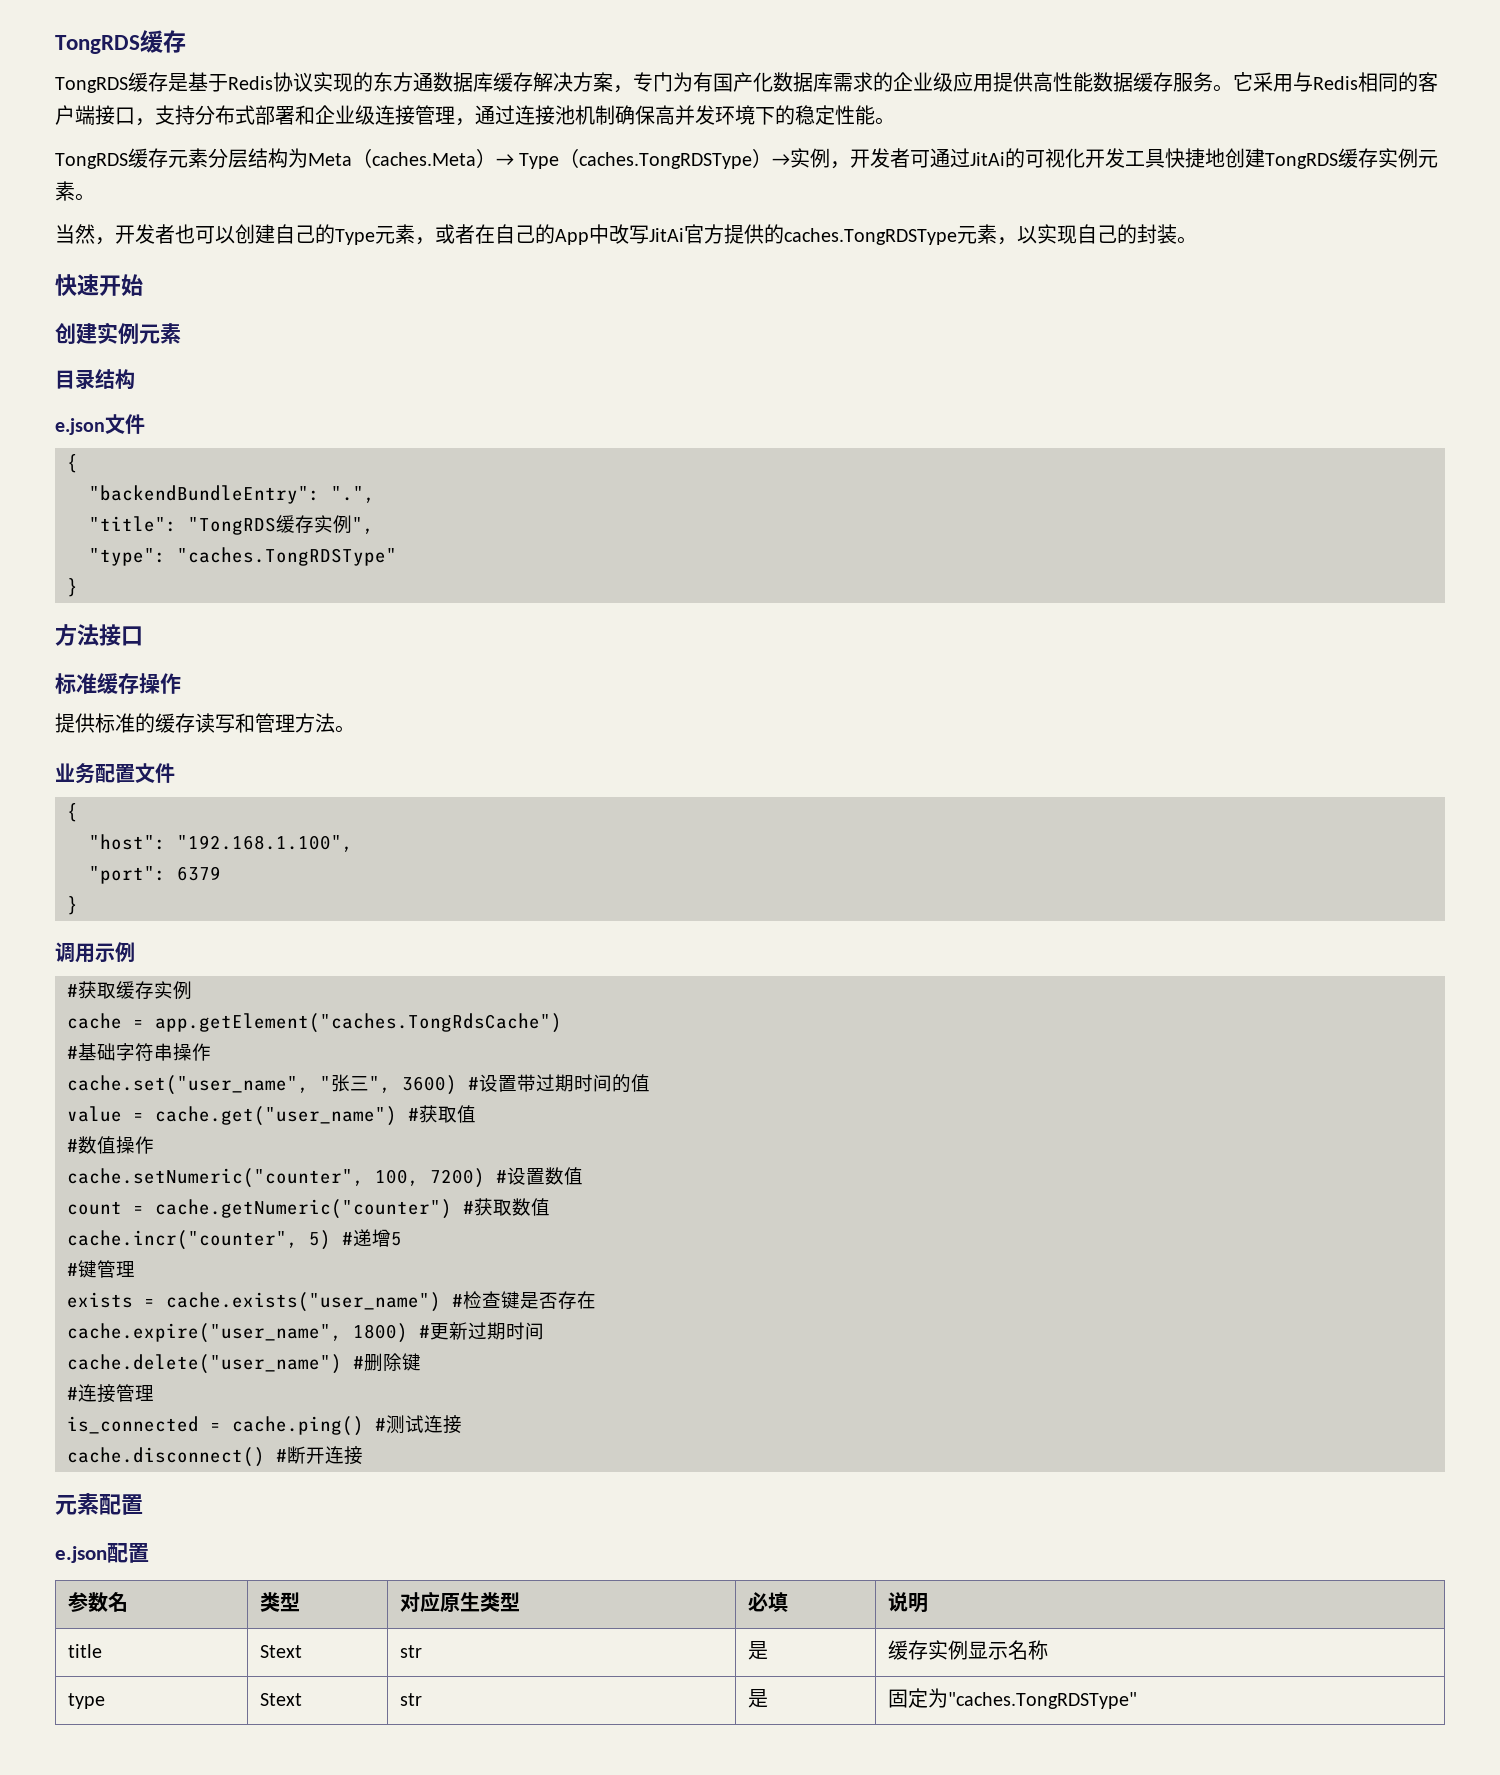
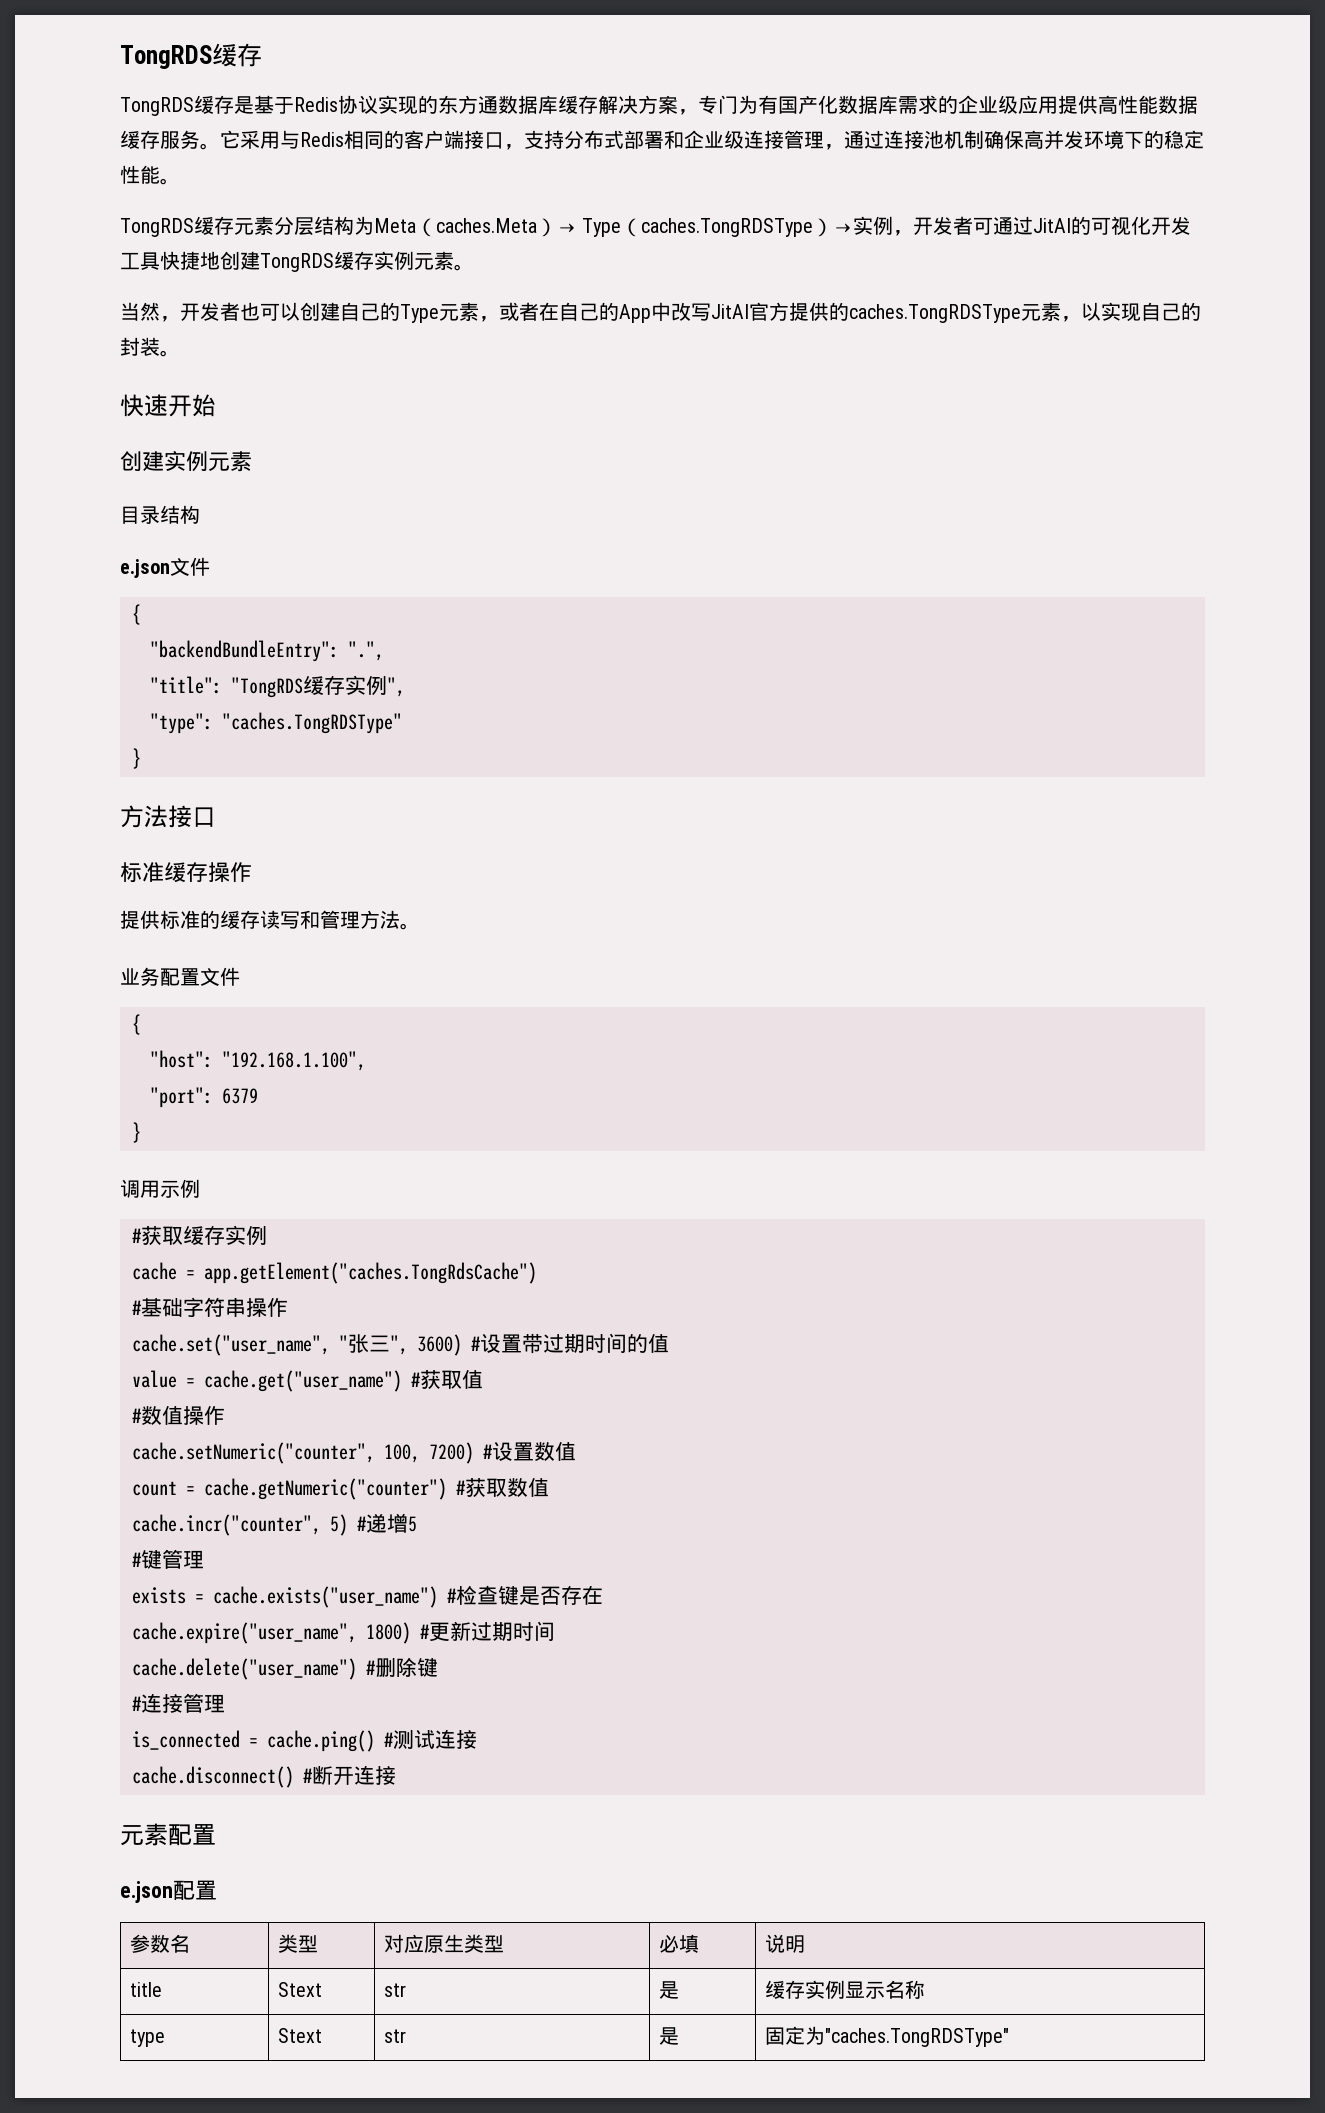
- TongRDS缓存元素分层结构为Meta（caches.Meta）→ Type（caches.TongRDSType）→实例，开发者可通过JitAi的可视化开发工具快捷地创建TongRDS缓存实例元素。
+ TongRDS缓存元素分层结构为Meta（caches.Meta）→ Type（caches.TongRDSType）→实例，开发者可通过JitAI的可视化开发工具快捷地创建TongRDS缓存实例元素。
- 当然，开发者也可以创建自己的Type元素，或者在自己的App中改写JitAi官方提供的caches.TongRDSType元素，以实现自己的封装。
+ 当然，开发者也可以创建自己的Type元素，或者在自己的App中改写JitAI官方提供的caches.TongRDSType元素，以实现自己的封装。

